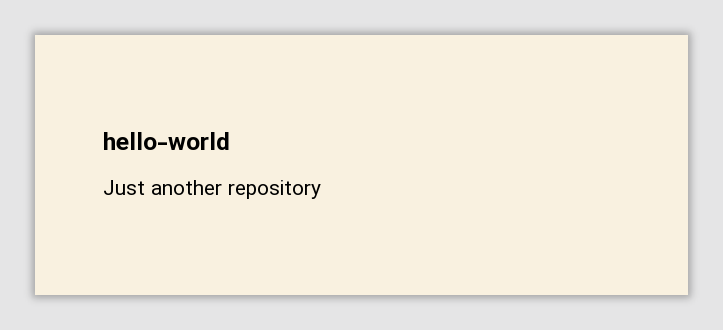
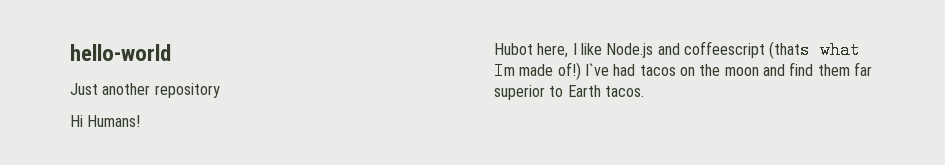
+ Hi Humans!
+ Hubot here, I like Node.js and coffeescript (thats what Im made of!) I`ve had tacos on the moon and find them far superior to Earth tacos.

